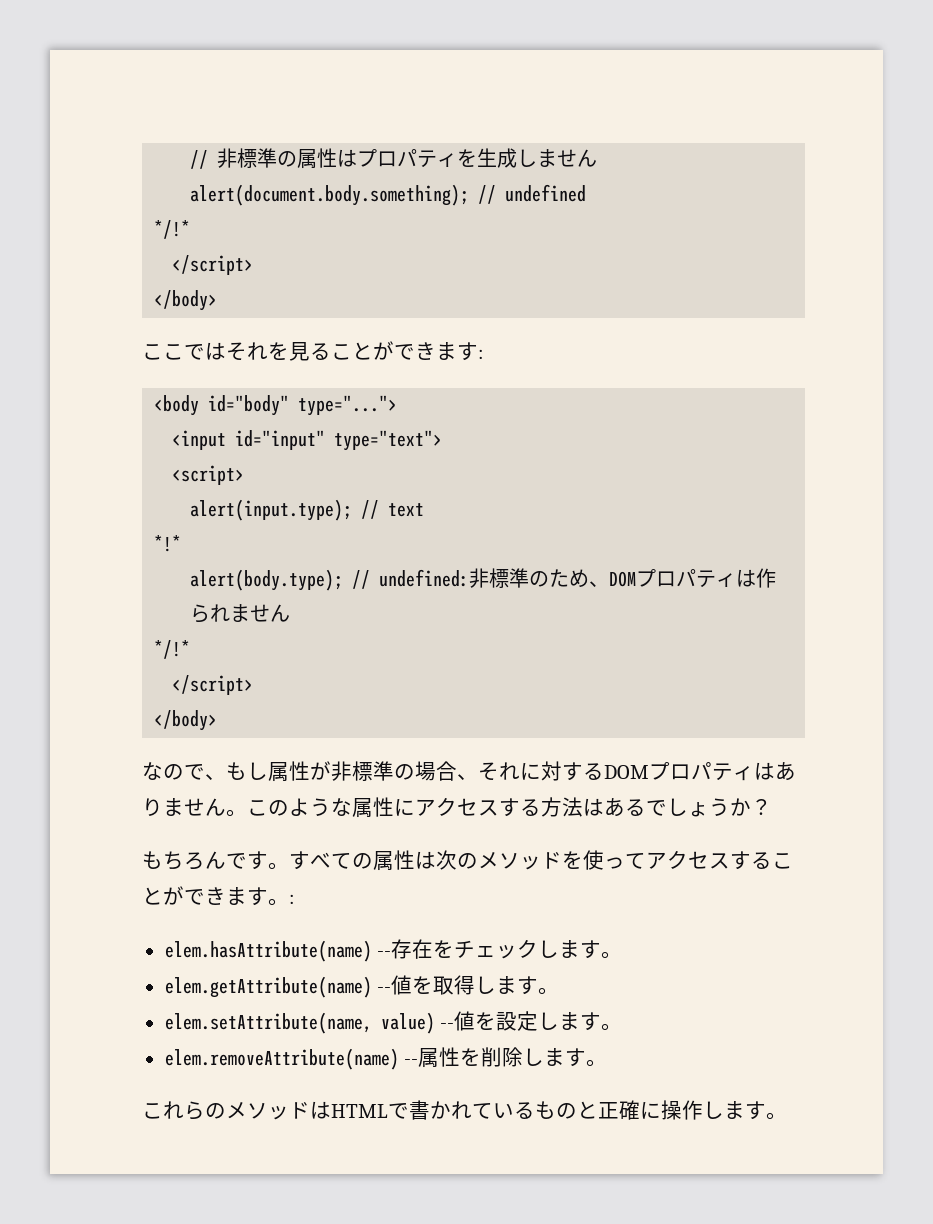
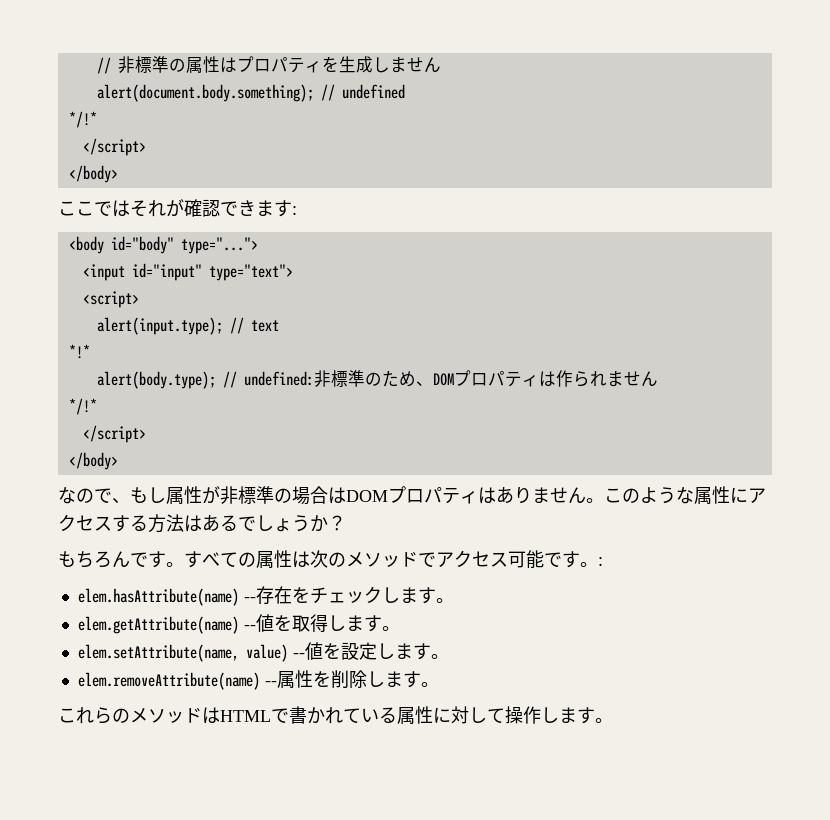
- ここではそれを見ることができます:
+ ここではそれが確認できます:
- なので、もし属性が非標準の場合、それに対するDOMプロパティはありません。
+ なので、もし属性が非標準の場合はDOMプロパティはありません。
- すべての属性は次のメソッドを使ってアクセスすることができます。:
+ すべての属性は次のメソッドでアクセス可能です。:
- これらのメソッドはHTMLで書かれているものと正確に操作します。
+ これらのメソッドはHTMLで書かれている属性に対して操作します。

